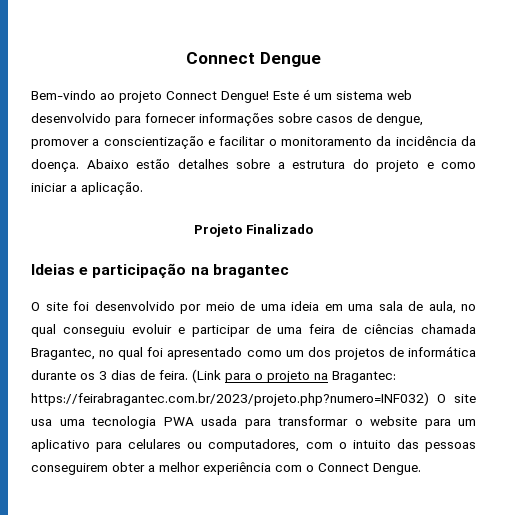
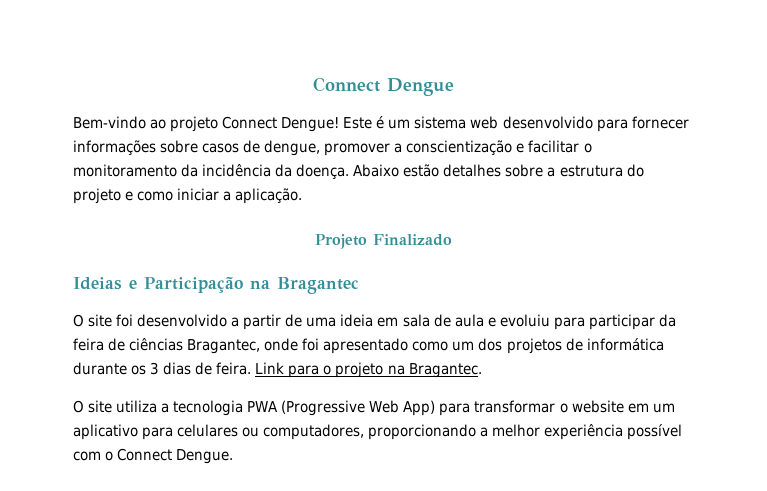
- Ideias e participação na bragantec
+ Ideias e Participação na Bragantec
- O site foi desenvolvido por meio de uma ideia em uma sala de aula, no qual conseguiu evoluir e participar de uma feira de ciências chamada Bragantec, no qual foi apresentado como um dos projetos de informática durante os 3 dias de feira.
+ O site foi desenvolvido a partir de uma ideia em sala de aula e evoluiu para participar da feira de ciências Bragantec, onde foi apresentado como um dos projetos de informática durante os 3 dias de feira.
- (Link para o projeto na Bragantec: https://feirabragantec.com.br/2023/projeto.php?numero=INF032) O site usa uma tecnologia PWA usada para transformar o website para um aplicativo para celulares ou computadores, com o intuito das pessoas conseguirem obter a melhor experiência com o Connect Dengue.
+ Link para o projeto na Bragantec.
+ O site utiliza a tecnologia PWA (Progressive Web App) para transformar o website em um aplicativo para celulares ou computadores, proporcionando a melhor experiência possível com o Connect Dengue.

